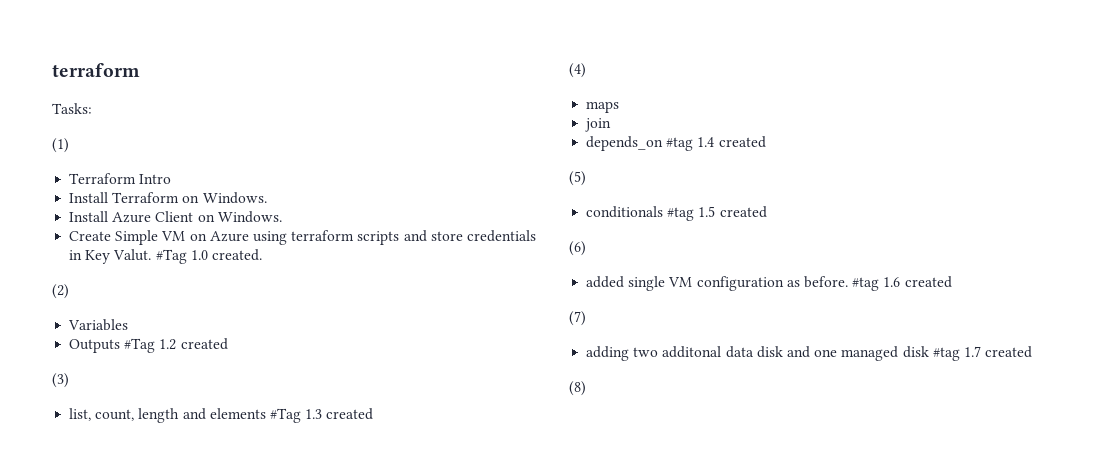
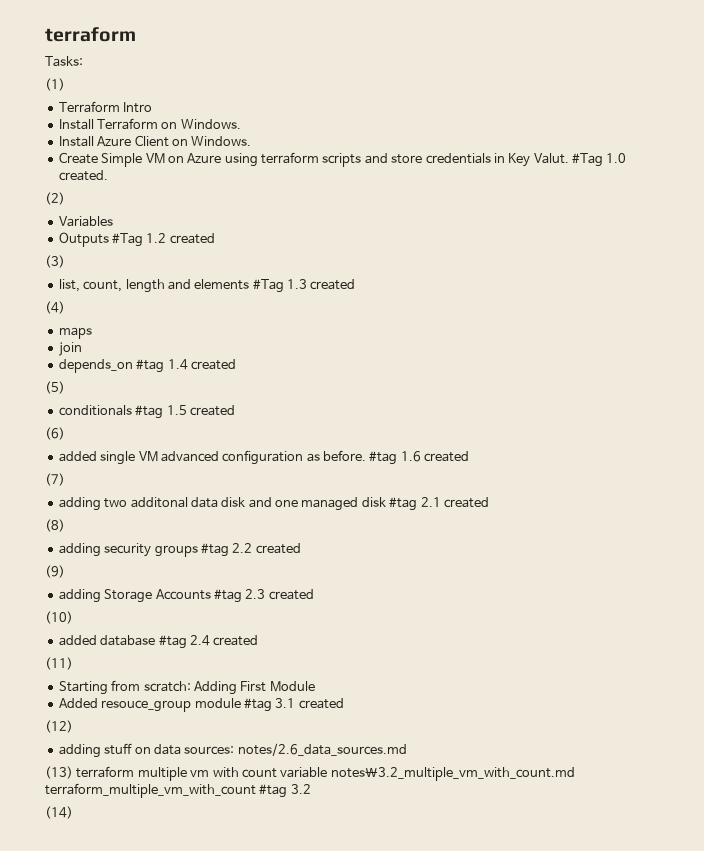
- added single VM configuration as before.
+ added single VM advanced configuration as before.
- adding two additonal data disk and one managed disk #tag 1.7 created
+ adding two additonal data disk and one managed disk #tag 2.1 created
+ adding security groups #tag 2.2 created
+ (9)
+ adding Storage Accounts #tag 2.3 created
+ (10)
+ added database #tag 2.4 created
+ (11)
+ Starting from scratch: Adding First Module
+ Added resouce_group module #tag 3.1 created
+ (12)
+ adding stuff on data sources: notes/2.6_data_sources.md
+ (13) terraform multiple vm with count variable notes\3.2_multiple_vm_with_count.md terraform_multiple_vm_with_count #tag 3.2
+ (14)

